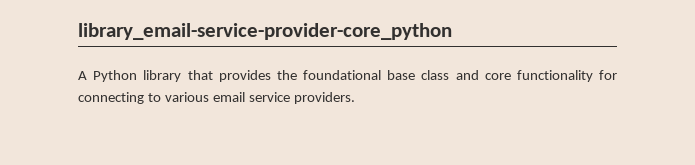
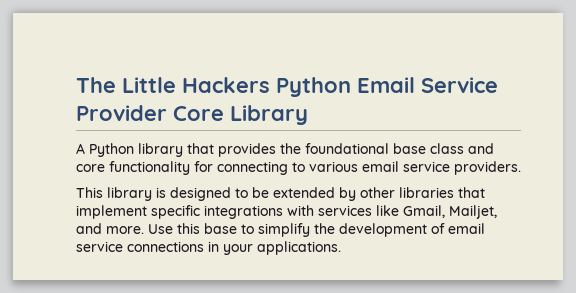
- library_email-service-provider-core_python
+ The Little Hackers Python Email Service Provider Core Library
+ This library is designed to be extended by other libraries that implement specific integrations with services like Gmail, Mailjet, and more. Use this base to simplify the development of email service connections in your applications.

